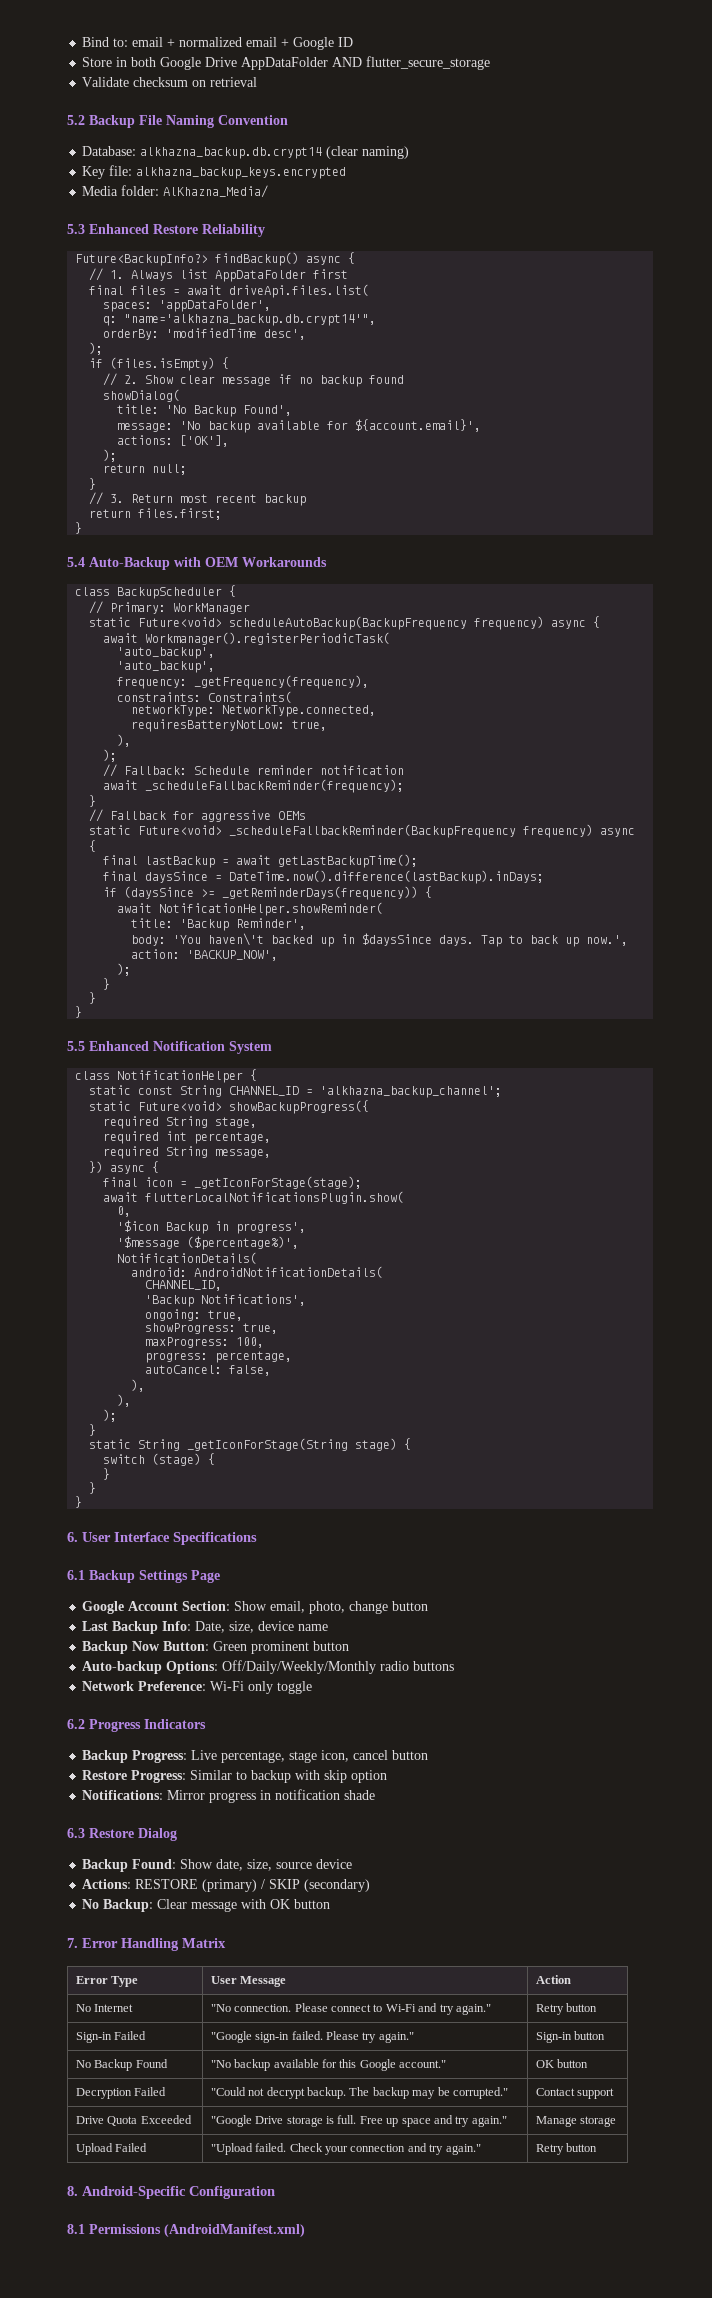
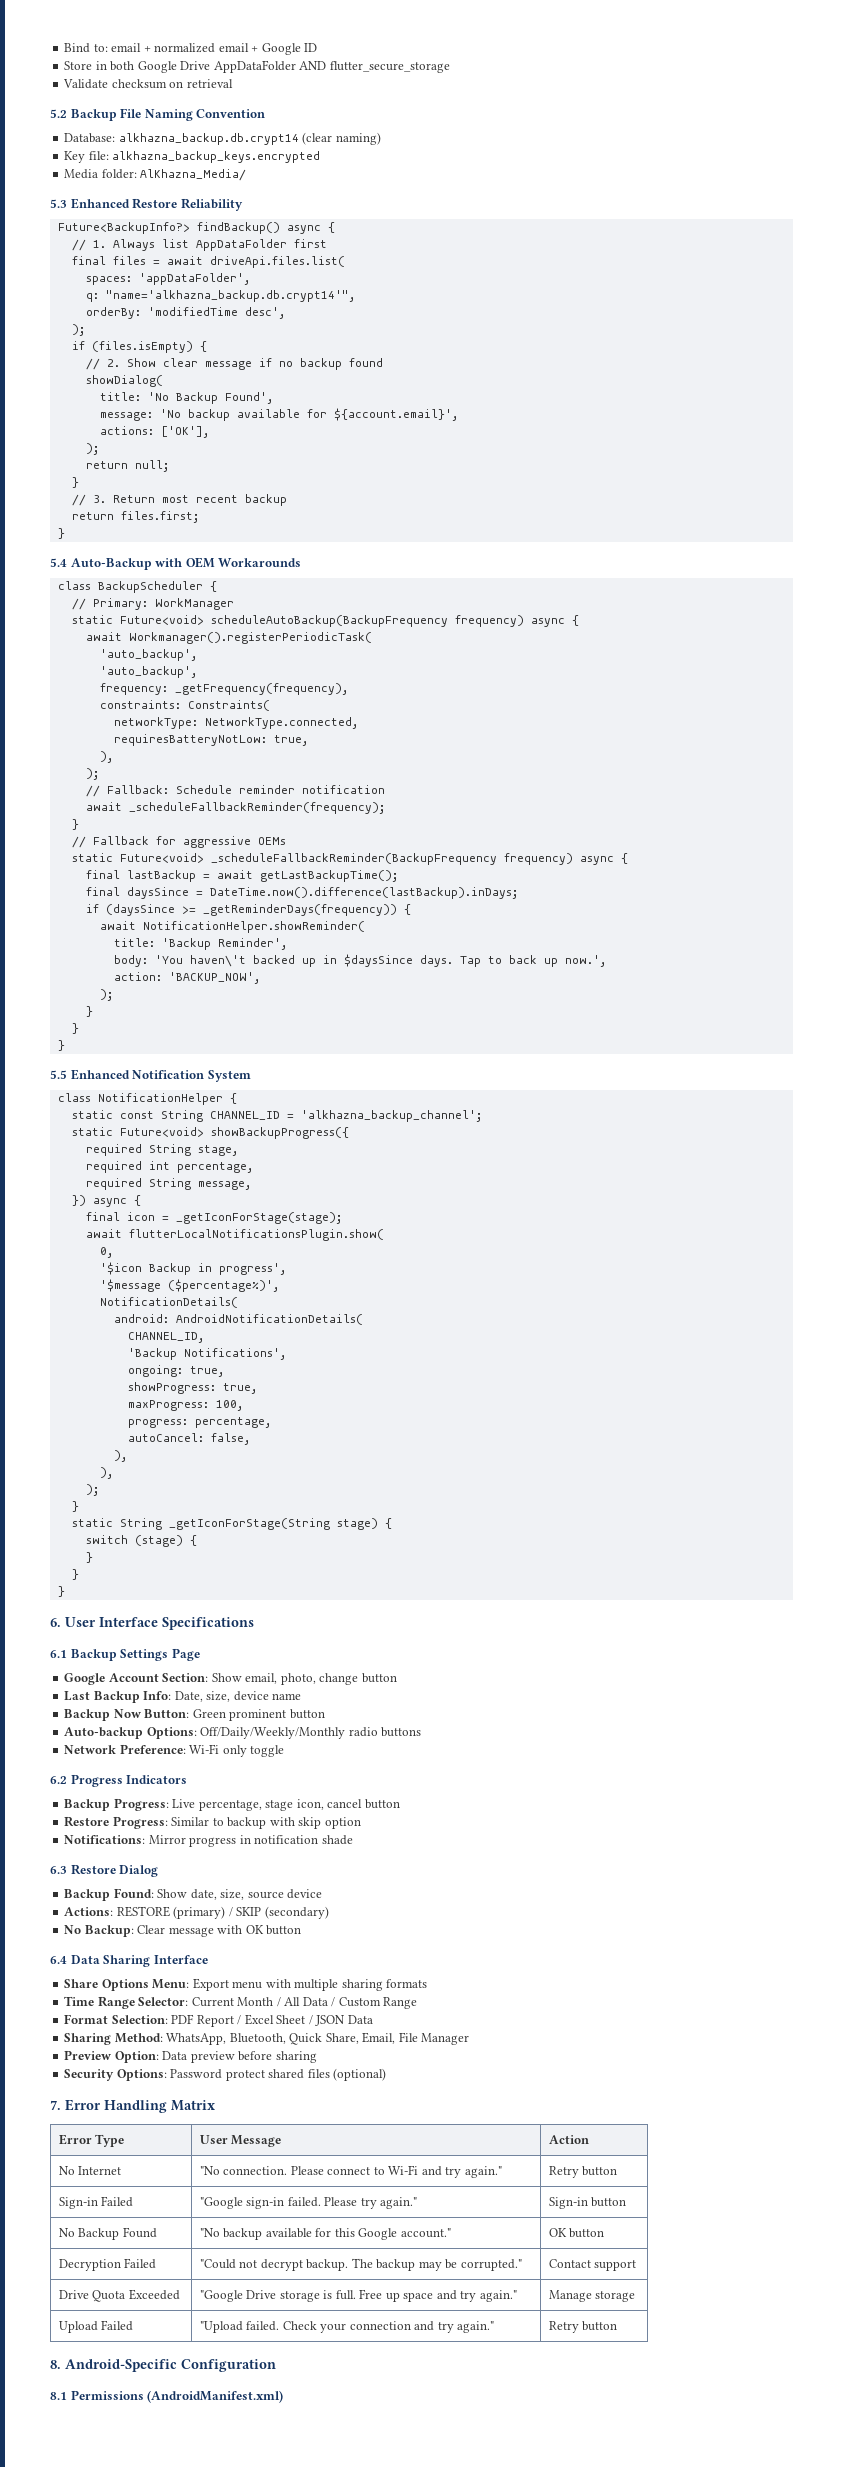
+ 6.4 Data Sharing Interface
+ Share Options Menu: Export menu with multiple sharing formats
+ Time Range Selector: Current Month / All Data / Custom Range
+ Format Selection: PDF Report / Excel Sheet / JSON Data
+ Sharing Method: WhatsApp, Bluetooth, Quick Share, Email, File Manager
+ Preview Option: Data preview before sharing
+ Security Options: Password protect shared files (optional)

